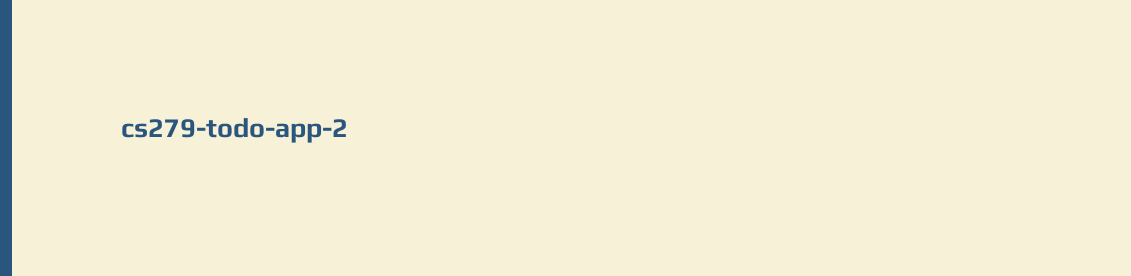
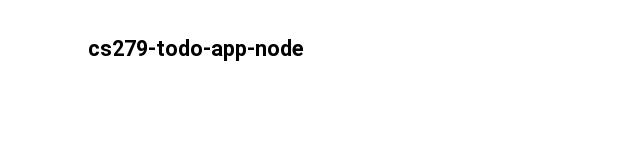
- cs279-todo-app-2
+ cs279-todo-app-node

